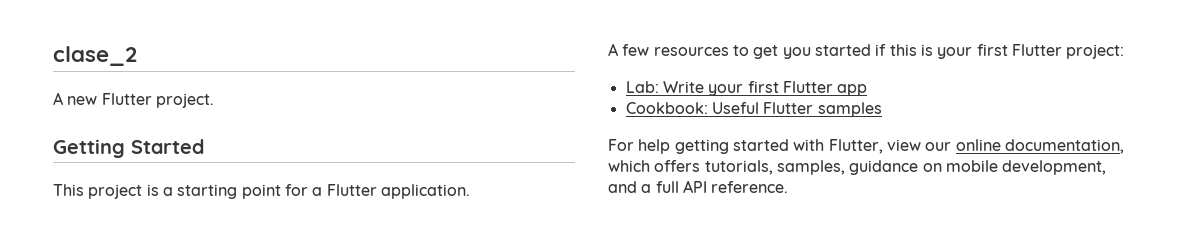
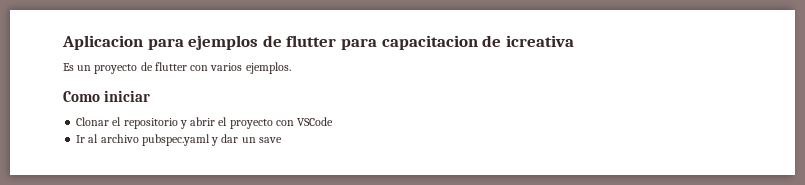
- clase_2
- A new Flutter project.
- Getting Started
- This project is a starting point for a Flutter application.
- A few resources to get you started if this is your first Flutter project:
- Lab: Write your first Flutter app
- Cookbook: Useful Flutter samples
- For help getting started with Flutter, view our online documentation, which offers tutorials, samples, guidance on mobile development, and a full API reference.
+ Aplicacion para ejemplos de flutter para capacitacion de icreativa
+ Es un proyecto de flutter con varios ejemplos.
+ Como iniciar
+ Clonar el repositorio y abrir el proyecto con VSCode
+ Ir al archivo pubspec.yaml y dar un save

